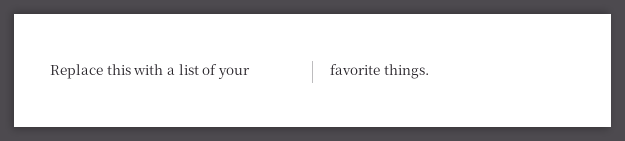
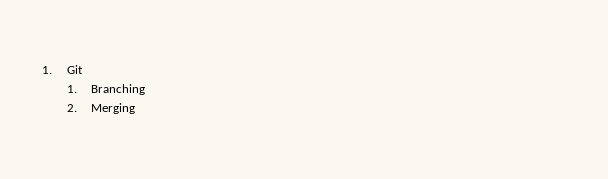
- Replace this with a list of your favorite things.
+ 1. Git
+ 1. Branching
+ 2. Merging

